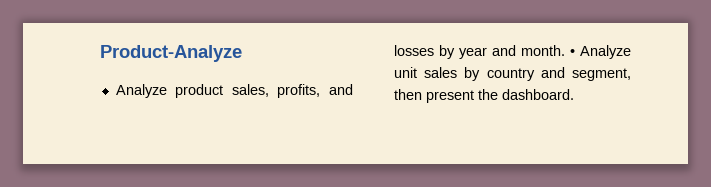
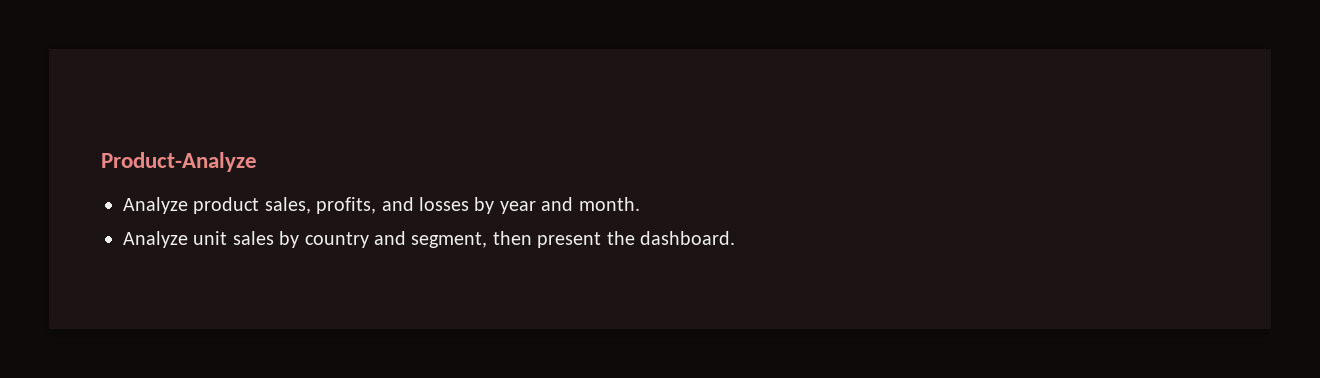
- Analyze product sales, profits, and losses by year and month. • Analyze unit sales by country and segment, then present the dashboard.
+ Analyze product sales, profits, and losses by year and month.
+ Analyze unit sales by country and segment, then present the dashboard.

